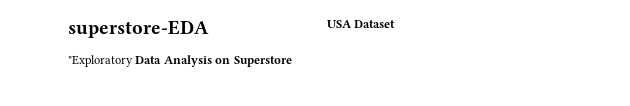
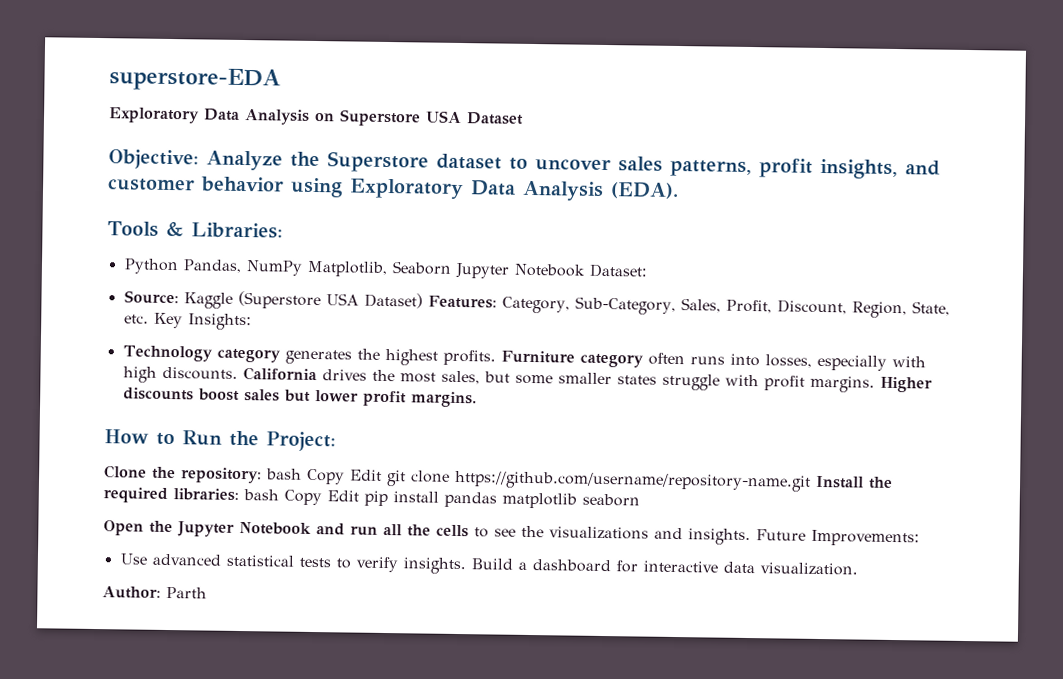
- "Exploratory Data Analysis on Superstore USA Dataset
+ Exploratory Data Analysis on Superstore USA Dataset
+ Objective: Analyze the Superstore dataset to uncover sales patterns, profit insights, and customer behavior using Exploratory Data Analysis (EDA).
+ Tools & Libraries:
+ Python Pandas, NumPy Matplotlib, Seaborn Jupyter Notebook Dataset:
+ Source: Kaggle (Superstore USA Dataset) Features: Category, Sub-Category, Sales, Profit, Discount, Region, State, etc. Key Insights:
+ Technology category generates the highest profits. Furniture category often runs into losses, especially with high discounts. California drives the most sales, but some smaller states struggle with profit margins. Higher discounts boost sales but lower profit margins.
+ How to Run the Project:
+ Clone the repository: bash Copy Edit git clone https://github.com/username/repository-name.git Install the required libraries: bash Copy Edit pip install pandas matplotlib seaborn
+ Open the Jupyter Notebook and run all the cells to see the visualizations and insights. Future Improvements:
+ Use advanced statistical tests to verify insights. Build a dashboard for interactive data visualization.
+ Author: Parth

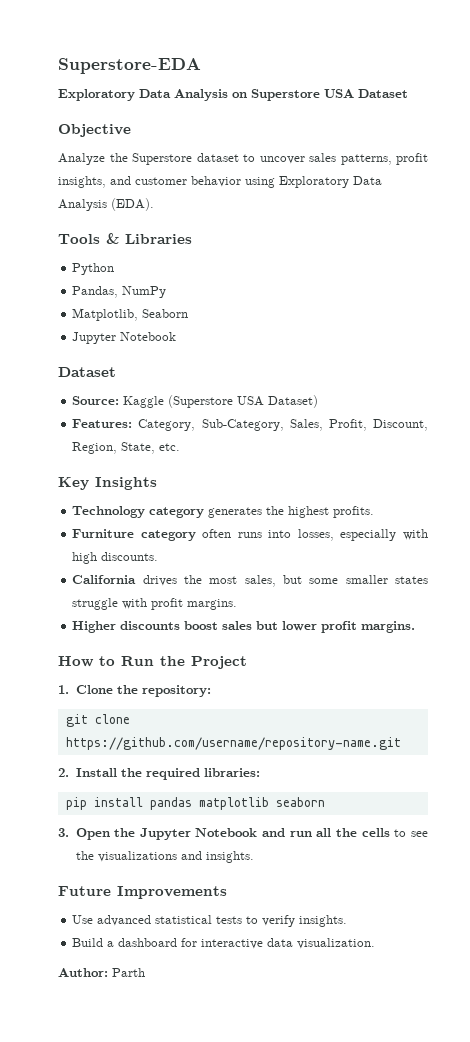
- superstore-EDA
+ Superstore-EDA
- Objective: Analyze the Superstore dataset to uncover sales patterns, profit insights, and customer behavior using Exploratory Data Analysis (EDA).
+ Objective
+ Analyze the Superstore dataset to uncover sales patterns, profit insights, and customer behavior using Exploratory Data Analysis (EDA).
- Tools & Libraries:
+ Tools & Libraries
- Python Pandas, NumPy Matplotlib, Seaborn Jupyter Notebook Dataset:
+ Python
+ Pandas, NumPy
+ Matplotlib, Seaborn
+ Jupyter Notebook
+ Dataset
- Source: Kaggle (Superstore USA Dataset) Features: Category, Sub-Category, Sales, Profit, Discount, Region, State, etc. Key Insights:
+ Source: Kaggle (Superstore USA Dataset)
+ Features: Category, Sub-Category, Sales, Profit, Discount, Region, State, etc.
+ Key Insights
- Technology category generates the highest profits. Furniture category often runs into losses, especially with high discounts. California drives the most sales, but some smaller states struggle with profit margins. Higher discounts boost sales but lower profit margins.
+ Technology category generates the highest profits.
+ Furniture category often runs into losses, especially with high discounts.
+ California drives the most sales, but some smaller states struggle with profit margins.
+ Higher discounts boost sales but lower profit margins.
- How to Run the Project:
- Clone the repository: bash Copy Edit git clone https://github.com/username/repository-name.git Install the required libraries: bash Copy Edit pip install pandas matplotlib seaborn
+ How to Run the Project
+ 1. Clone the repository:
+ git clone https://github.com/username/repository-name.git
+ 2. Install the required libraries:
+ pip install pandas matplotlib seaborn
- Open the Jupyter Notebook and run all the cells to see the visualizations and insights. Future Improvements:
+ 3. Open the Jupyter Notebook and run all the cells to see the visualizations and insights.
+ Future Improvements
- Use advanced statistical tests to verify insights. Build a dashboard for interactive data visualization.
+ Use advanced statistical tests to verify insights.
+ Build a dashboard for interactive data visualization.

